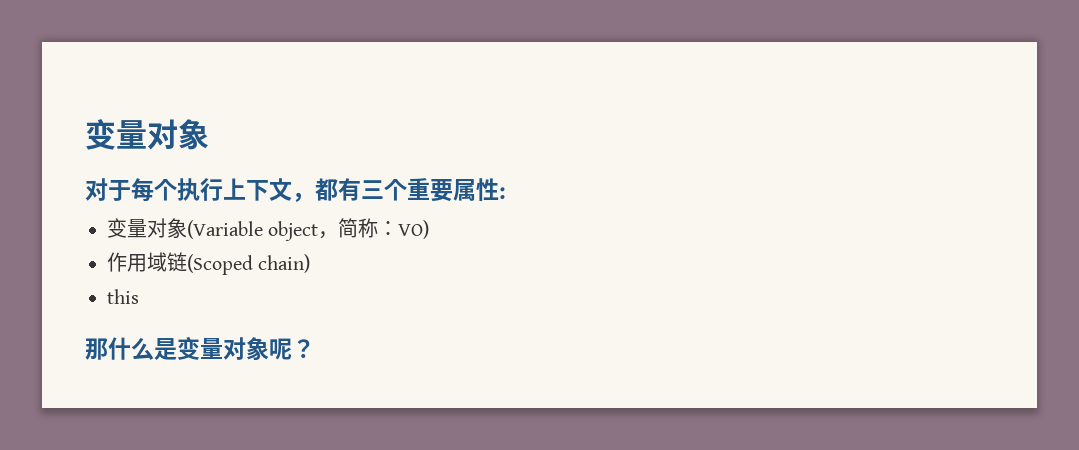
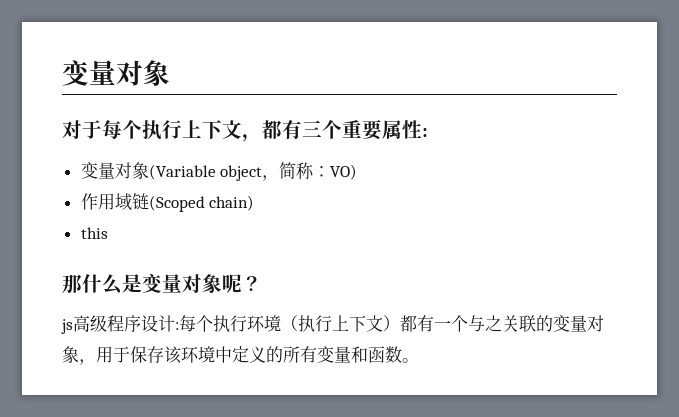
+ js高级程序设计:每个执行环境（执行上下文）都有一个与之关联的变量对象，用于保存该环境中定义的所有变量和函数。

